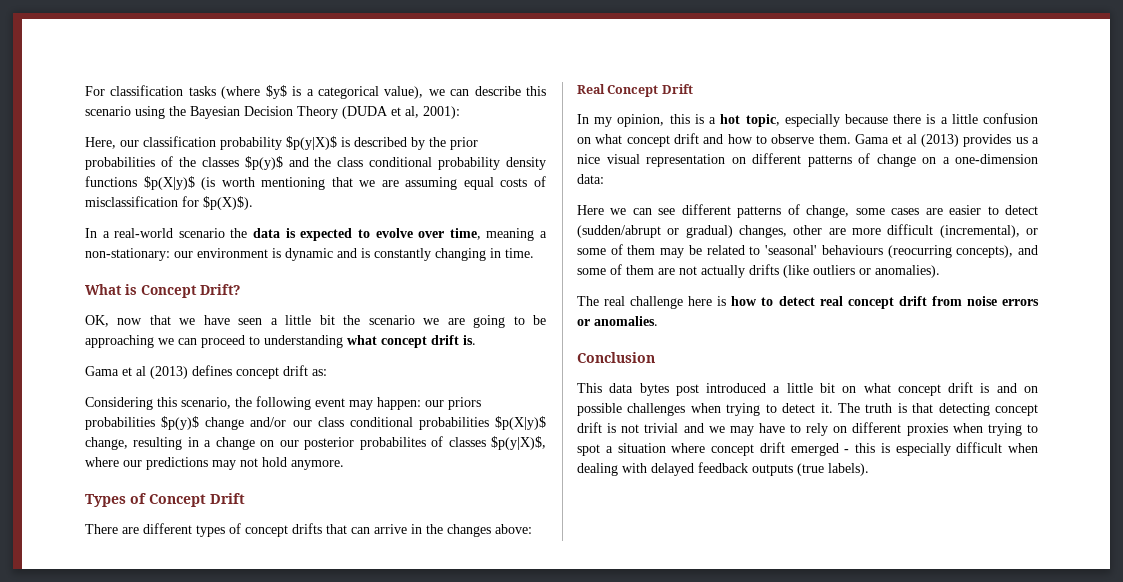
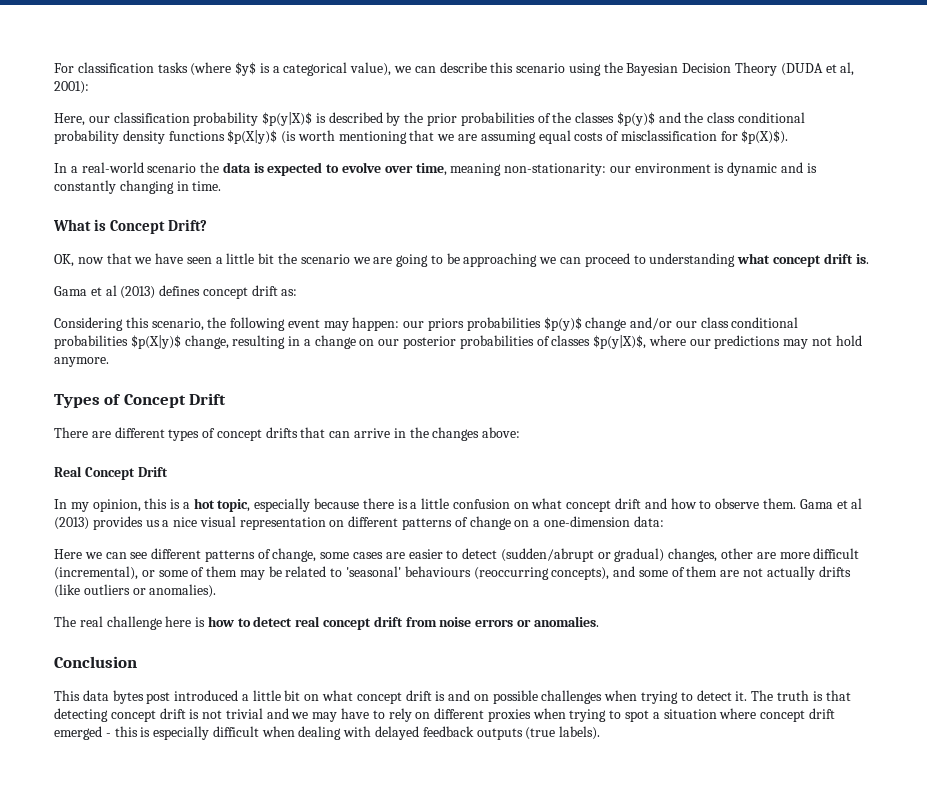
- In a real-world scenario the data is expected to evolve over time, meaning a non-stationary: our environment is dynamic and is constantly changing in time.
+ In a real-world scenario the data is expected to evolve over time, meaning non-stationarity: our environment is dynamic and is constantly changing in time.
- Considering this scenario, the following event may happen: our priors probabilities $p(y)$ change and/or our class conditional probabilities $p(X|y)$ change, resulting in a change on our posterior probabilites of classes $p(y|X)$, where our predictions may not hold anymore.
+ Considering this scenario, the following event may happen: our priors probabilities $p(y)$ change and/or our class conditional probabilities $p(X|y)$ change, resulting in a change on our posterior probabilities of classes $p(y|X)$, where our predictions may not hold anymore.
- Here we can see different patterns of change, some cases are easier to detect (sudden/abrupt or gradual) changes, other are more difficult (incremental), or some of them may be related to 'seasonal' behaviours (reocurring concepts), and some of them are not actually drifts (like outliers or anomalies).
+ Here we can see different patterns of change, some cases are easier to detect (sudden/abrupt or gradual) changes, other are more difficult (incremental), or some of them may be related to 'seasonal' behaviours (reoccurring concepts), and some of them are not actually drifts (like outliers or anomalies).

